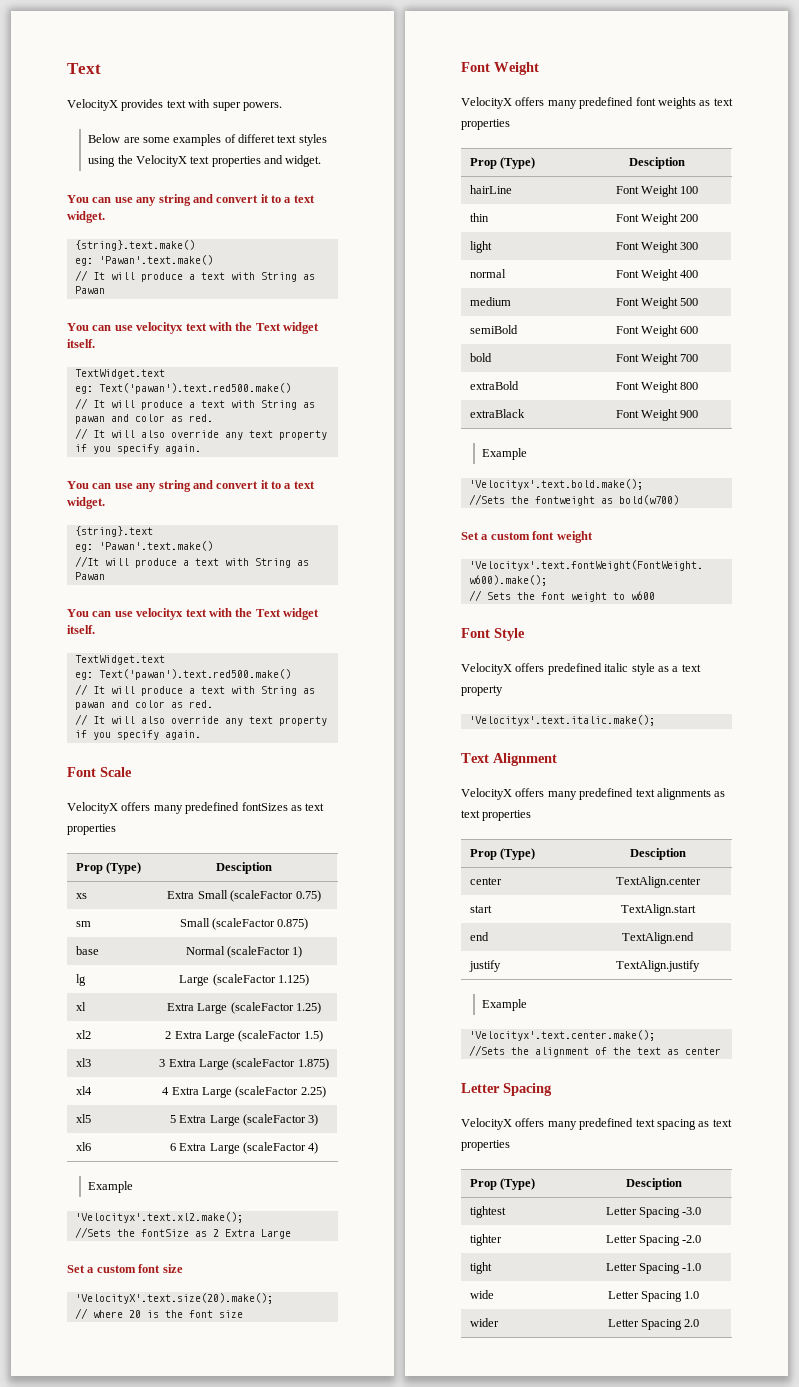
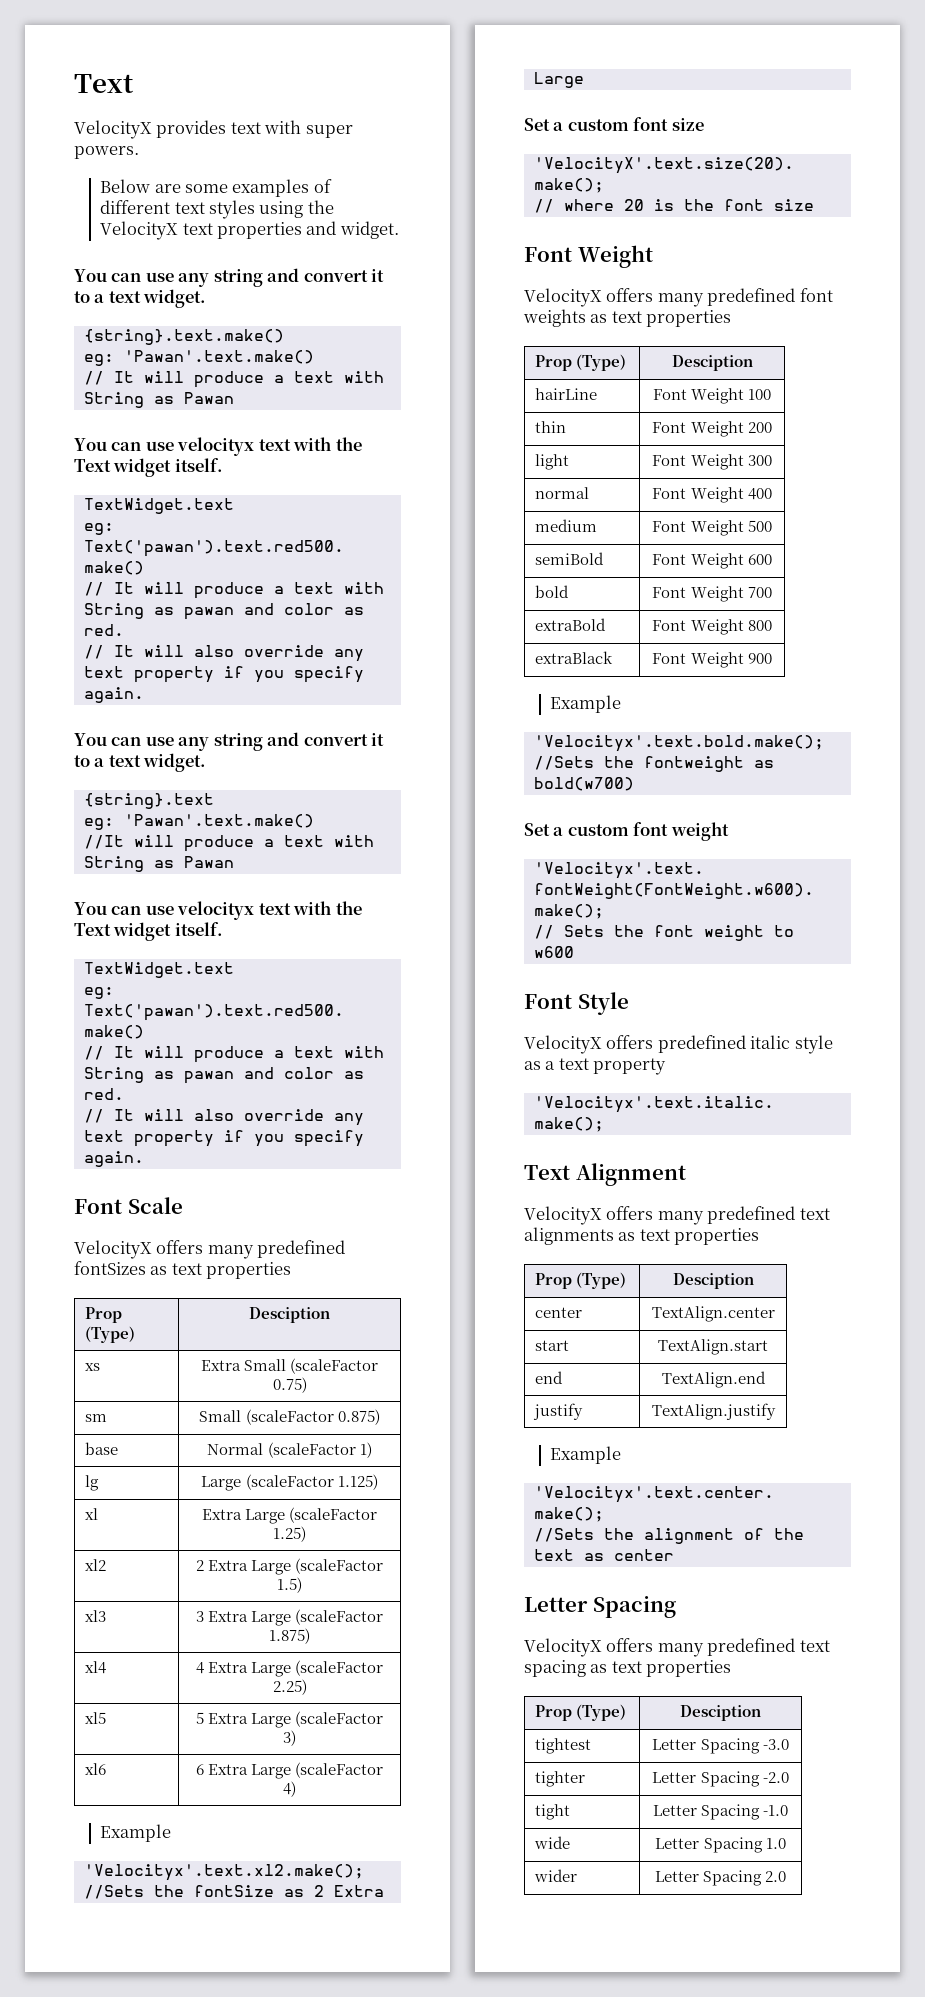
- Below are some examples of differet text styles using the VelocityX text properties and widget.
+ Below are some examples of different text styles using the VelocityX text properties and widget.

